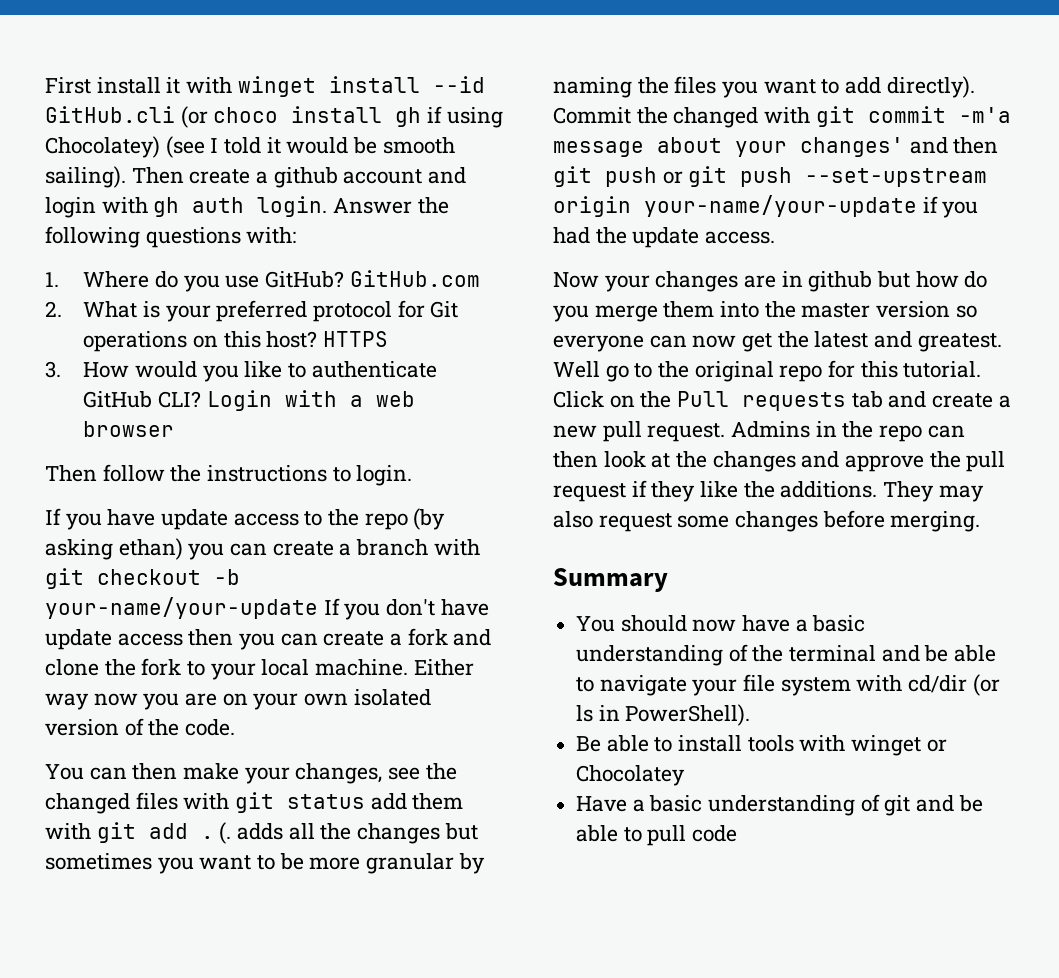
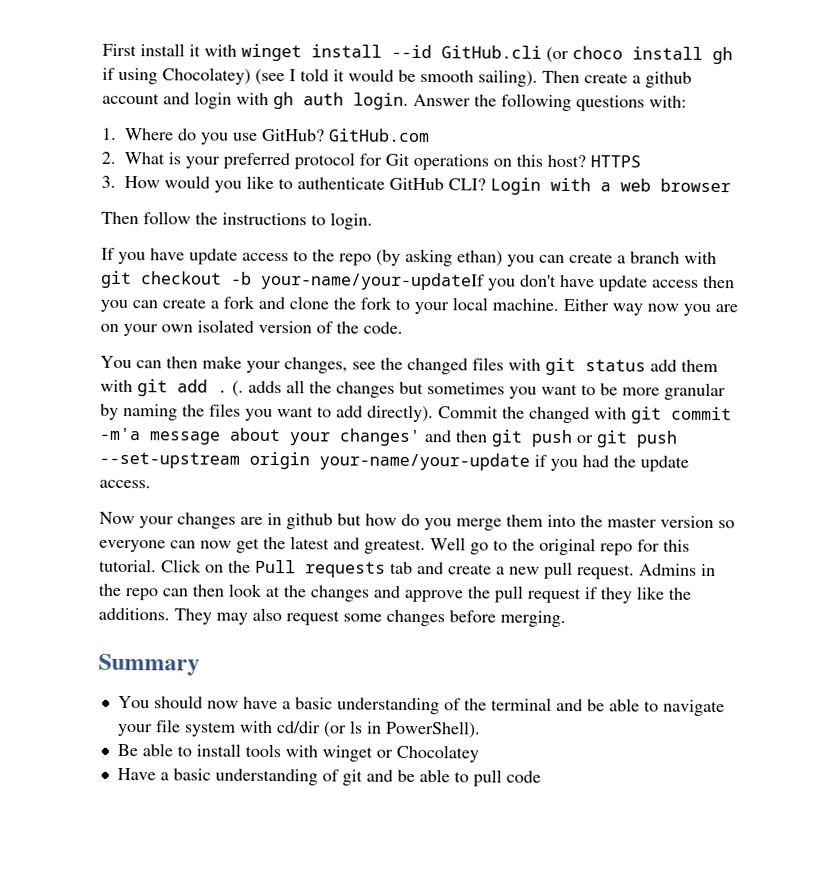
- If you have update access to the repo (by asking ethan) you can create a branch with git checkout -b your-name/your-update If you don't have update access then you can create a fork and clone the fork to your local machine.
+ If you have update access to the repo (by asking ethan) you can create a branch with git checkout -b your-name/your-updateIf you don't have update access then you can create a fork and clone the fork to your local machine.

